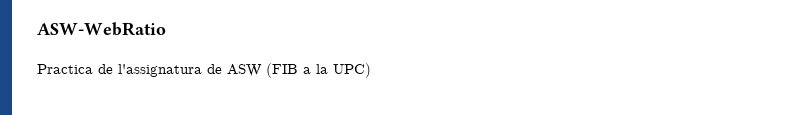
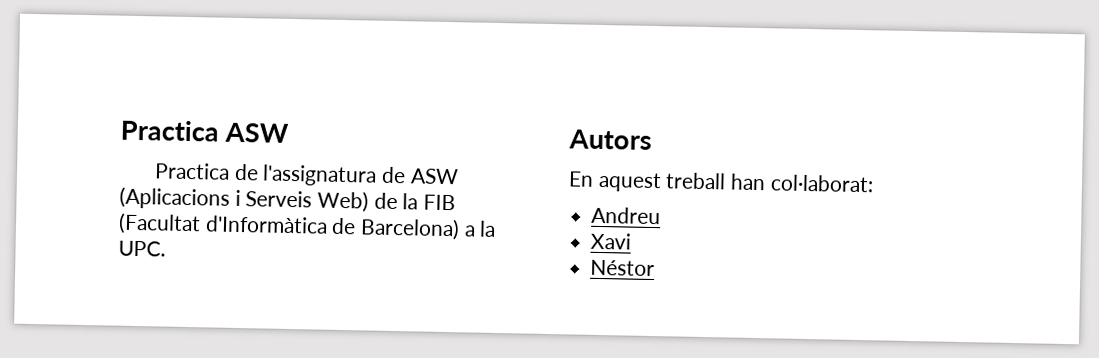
- ASW-WebRatio
+ Practica ASW
- Practica de l'assignatura de ASW (FIB a la UPC)
+ Practica de l'assignatura de ASW (Aplicacions i Serveis Web) de la FIB (Facultat d'Informàtica de Barcelona) a la UPC.
+ Autors
+ En aquest treball han col·laborat:
+ Andreu
+ Xavi
+ Néstor

